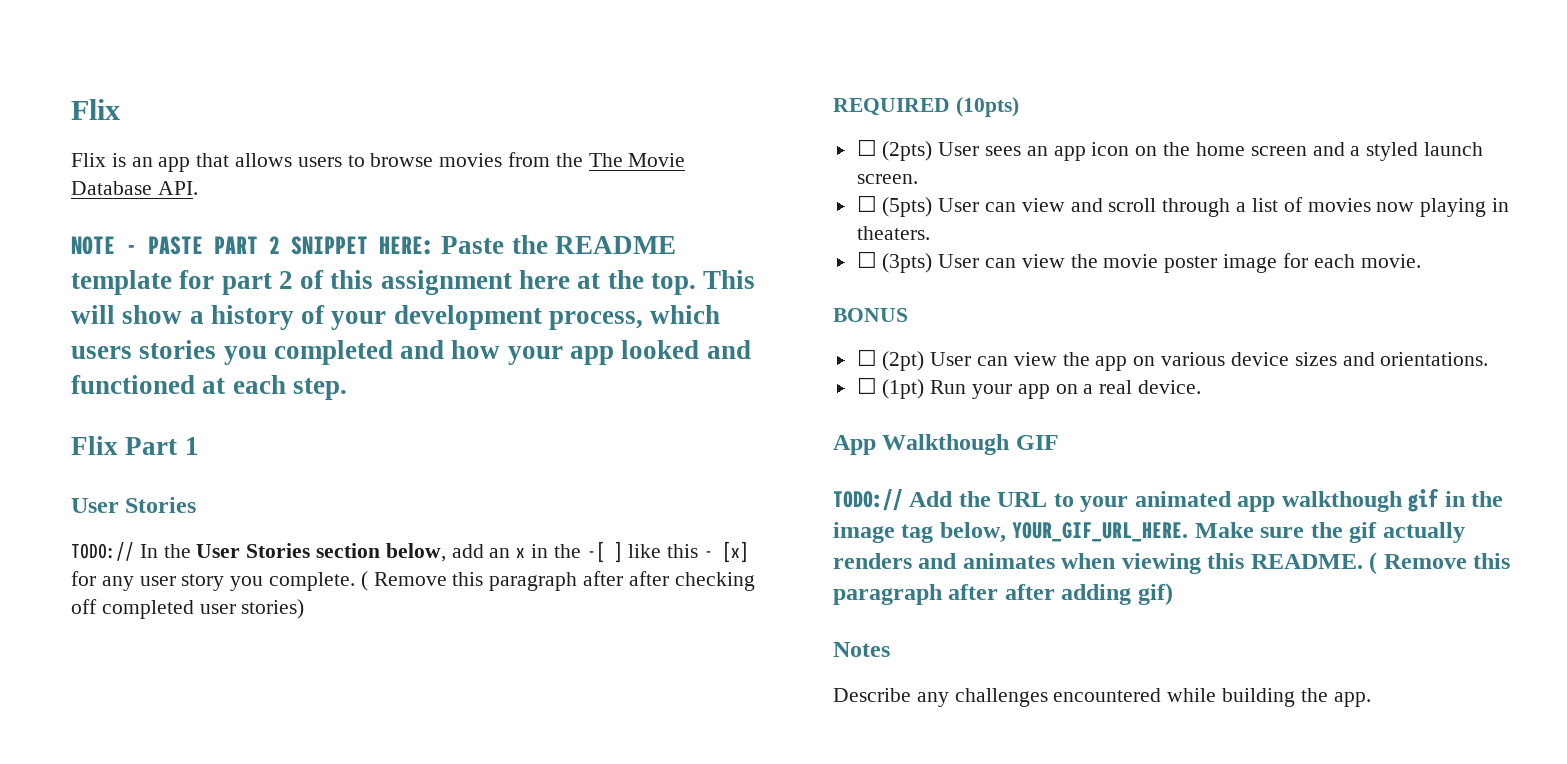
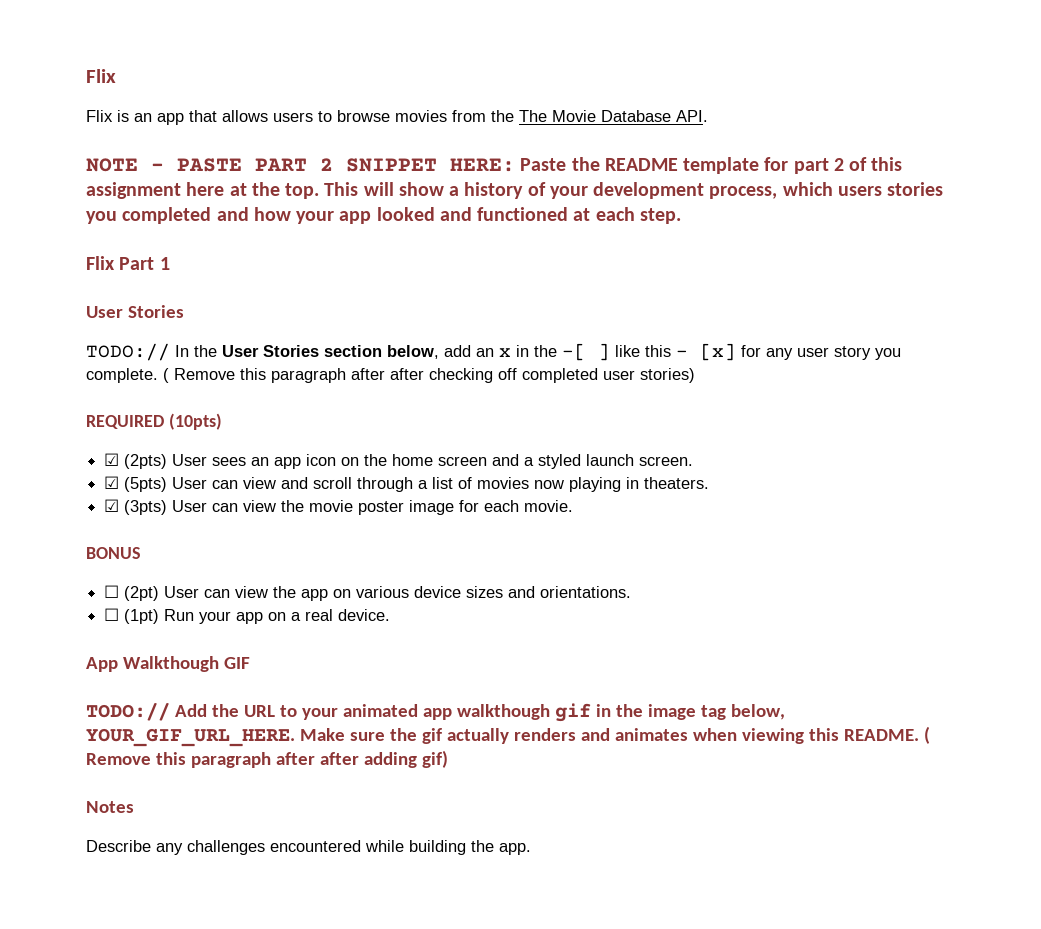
- ☐ (2pts) User sees an app icon on the home screen and a styled launch screen.
+ ☑ (2pts) User sees an app icon on the home screen and a styled launch screen.
- ☐ (5pts) User can view and scroll through a list of movies now playing in theaters.
+ ☑ (5pts) User can view and scroll through a list of movies now playing in theaters.
- ☐ (3pts) User can view the movie poster image for each movie.
+ ☑ (3pts) User can view the movie poster image for each movie.

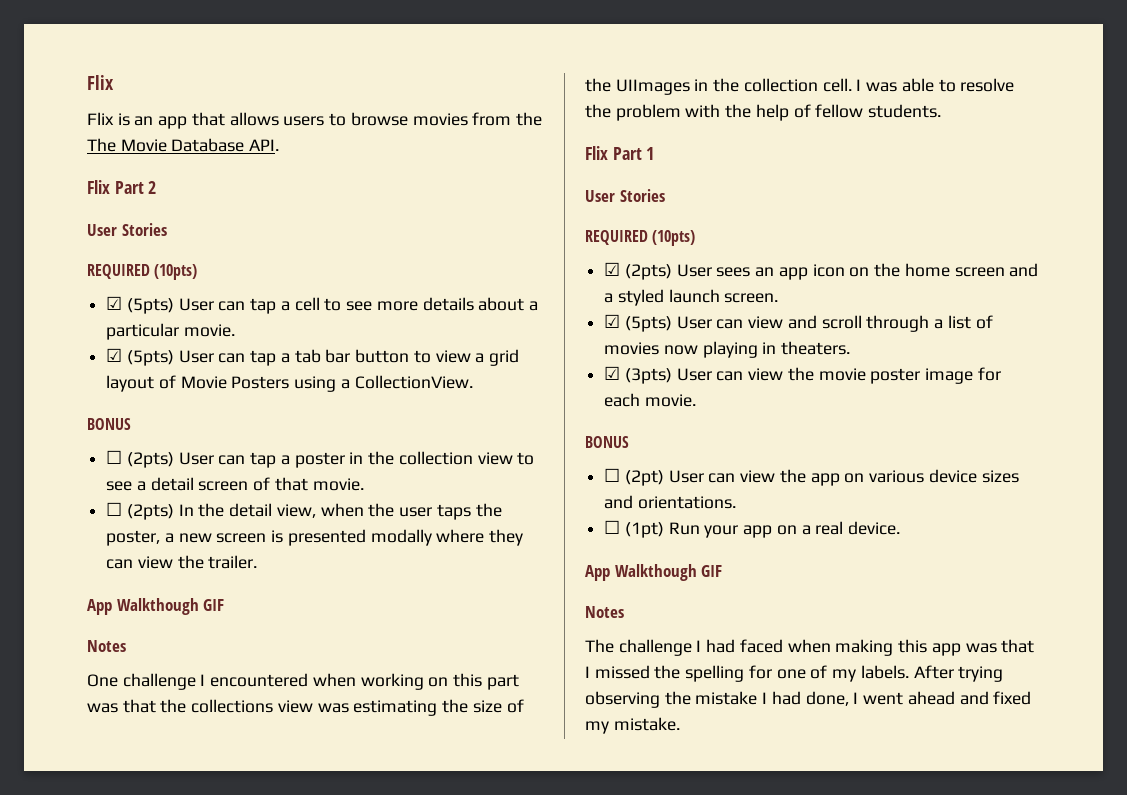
- NOTE - PASTE PART 2 SNIPPET HERE: Paste the README template for part 2 of this assignment here at the top. This will show a history of your development process, which users stories you completed and how your app looked and functioned at each step.
+ Flix Part 2
+ User Stories
+ REQUIRED (10pts)
+ ☑ (5pts) User can tap a cell to see more details about a particular movie.
+ ☑ (5pts) User can tap a tab bar button to view a grid layout of Movie Posters using a CollectionView.
+ BONUS
+ ☐ (2pts) User can tap a poster in the collection view to see a detail screen of that movie.
+ ☐ (2pts) In the detail view, when the user taps the poster, a new screen is presented modally where they can view the trailer.
+ App Walkthough GIF
+ Notes
+ One challenge I encountered when working on this part was that the collections view was estimating the size of the UIImages in the collection cell. I was able to resolve the problem with the help of fellow students.
- TODO:// In the User Stories section below, add an x in the -[ ] like this - [x] for any user story you complete. ( Remove this paragraph after after checking off completed user stories)
  ☐ (1pt) Run your app on a real device.
  App Walkthough GIF
- TODO:// Add the URL to your animated app walkthough gif in the image tag below, YOUR_GIF_URL_HERE. Make sure the gif actually renders and animates when viewing this README. ( Remove this paragraph after after adding gif)
  Notes
- Describe any challenges encountered while building the app.
+ The challenge I had faced when making this app was that I missed the spelling for one of my labels. After trying observing the mistake I had done, I went ahead and fixed my mistake.

